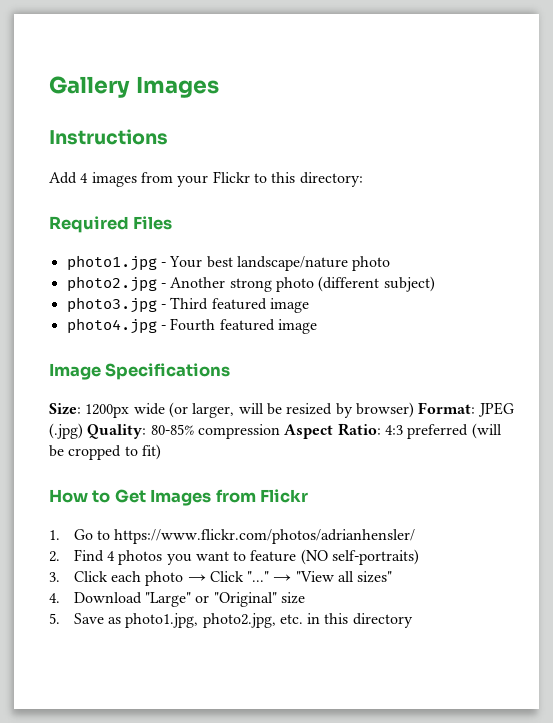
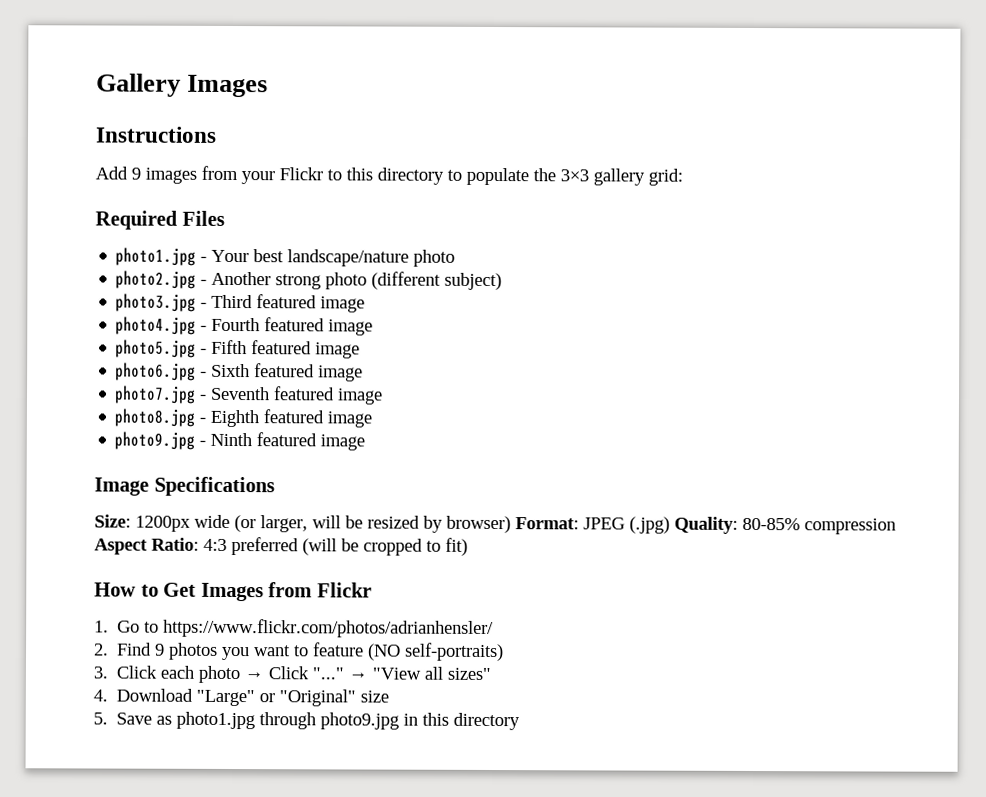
- Add 4 images from your Flickr to this directory:
+ Add 9 images from your Flickr to this directory to populate the 3×3 gallery grid:
+ photo5.jpg - Fifth featured image
+ photo6.jpg - Sixth featured image
+ photo7.jpg - Seventh featured image
+ photo8.jpg - Eighth featured image
+ photo9.jpg - Ninth featured image
- 2. Find 4 photos you want to feature (NO self-portraits)
+ 2. Find 9 photos you want to feature (NO self-portraits)
- 5. Save as photo1.jpg, photo2.jpg, etc. in this directory
+ 5. Save as photo1.jpg through photo9.jpg in this directory

